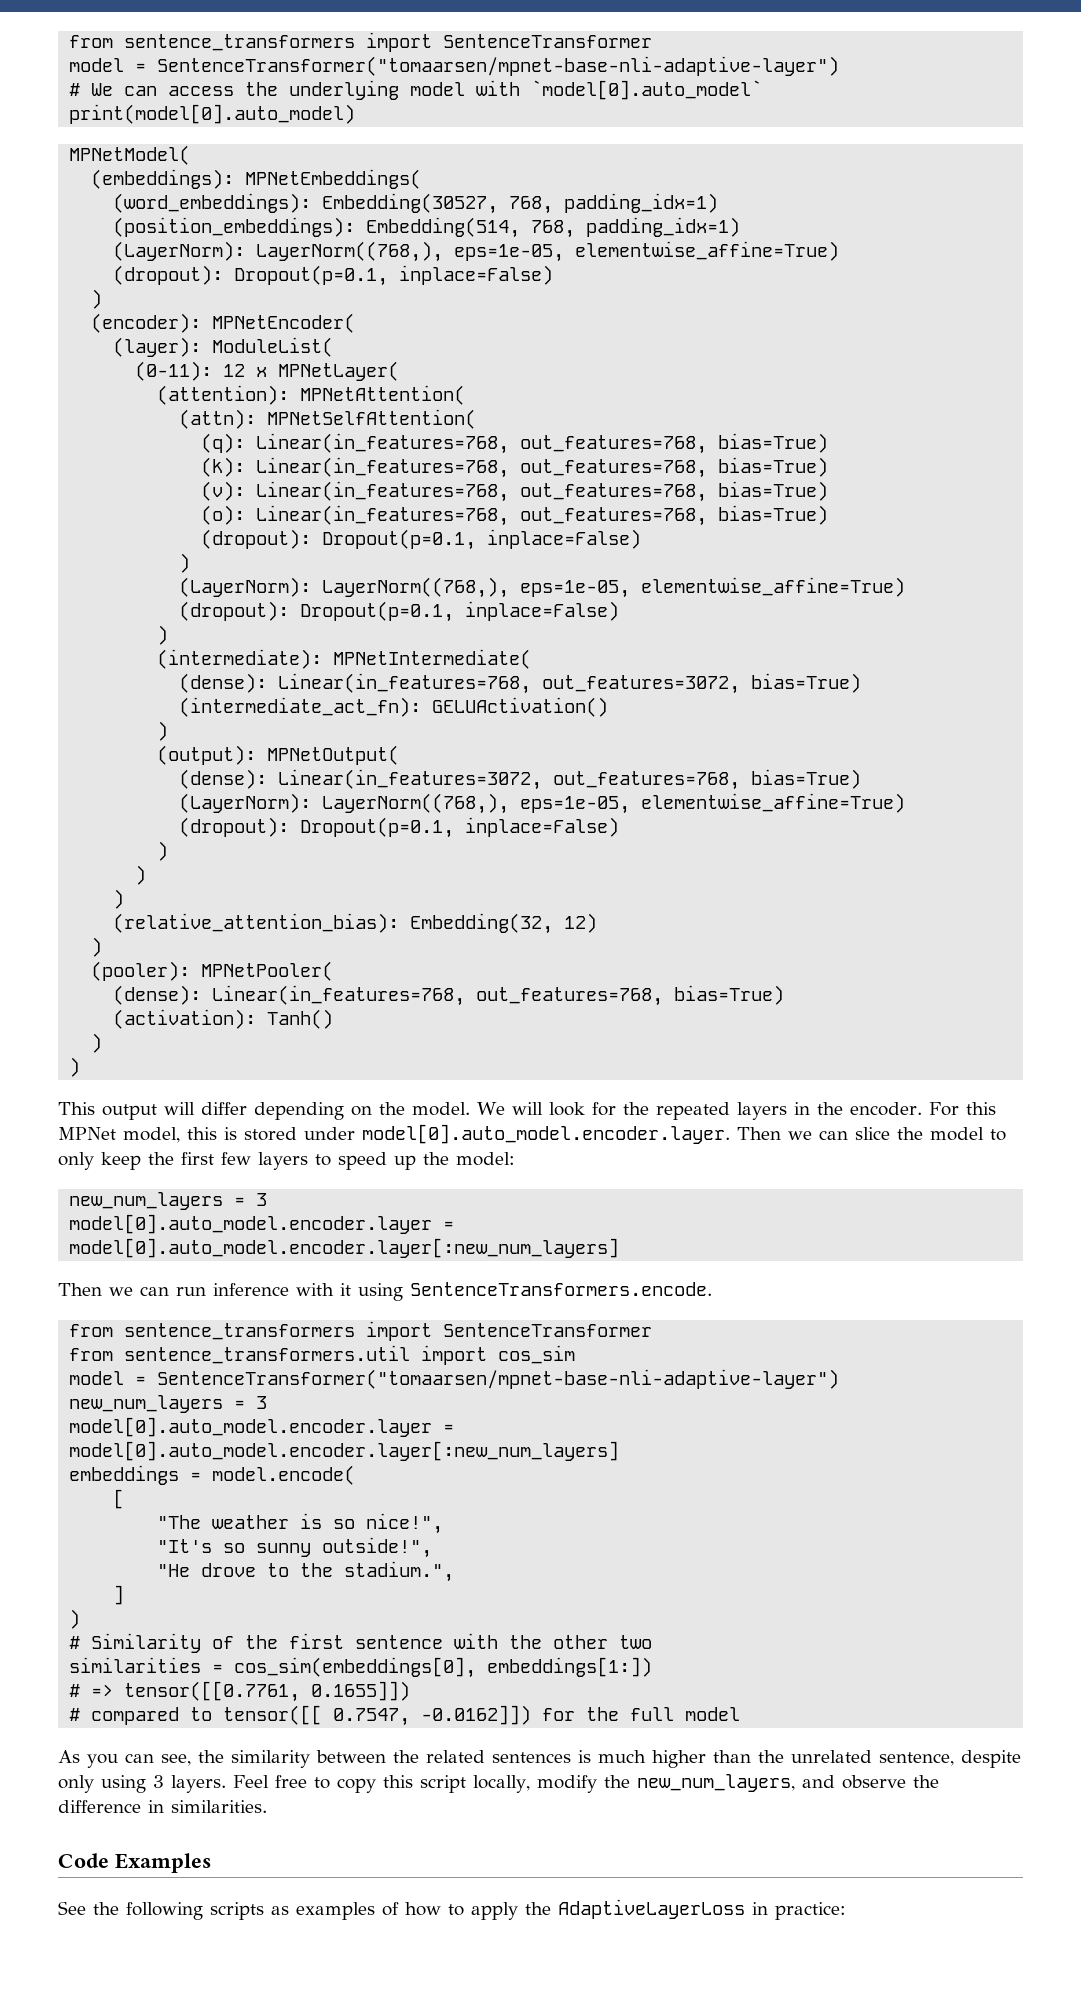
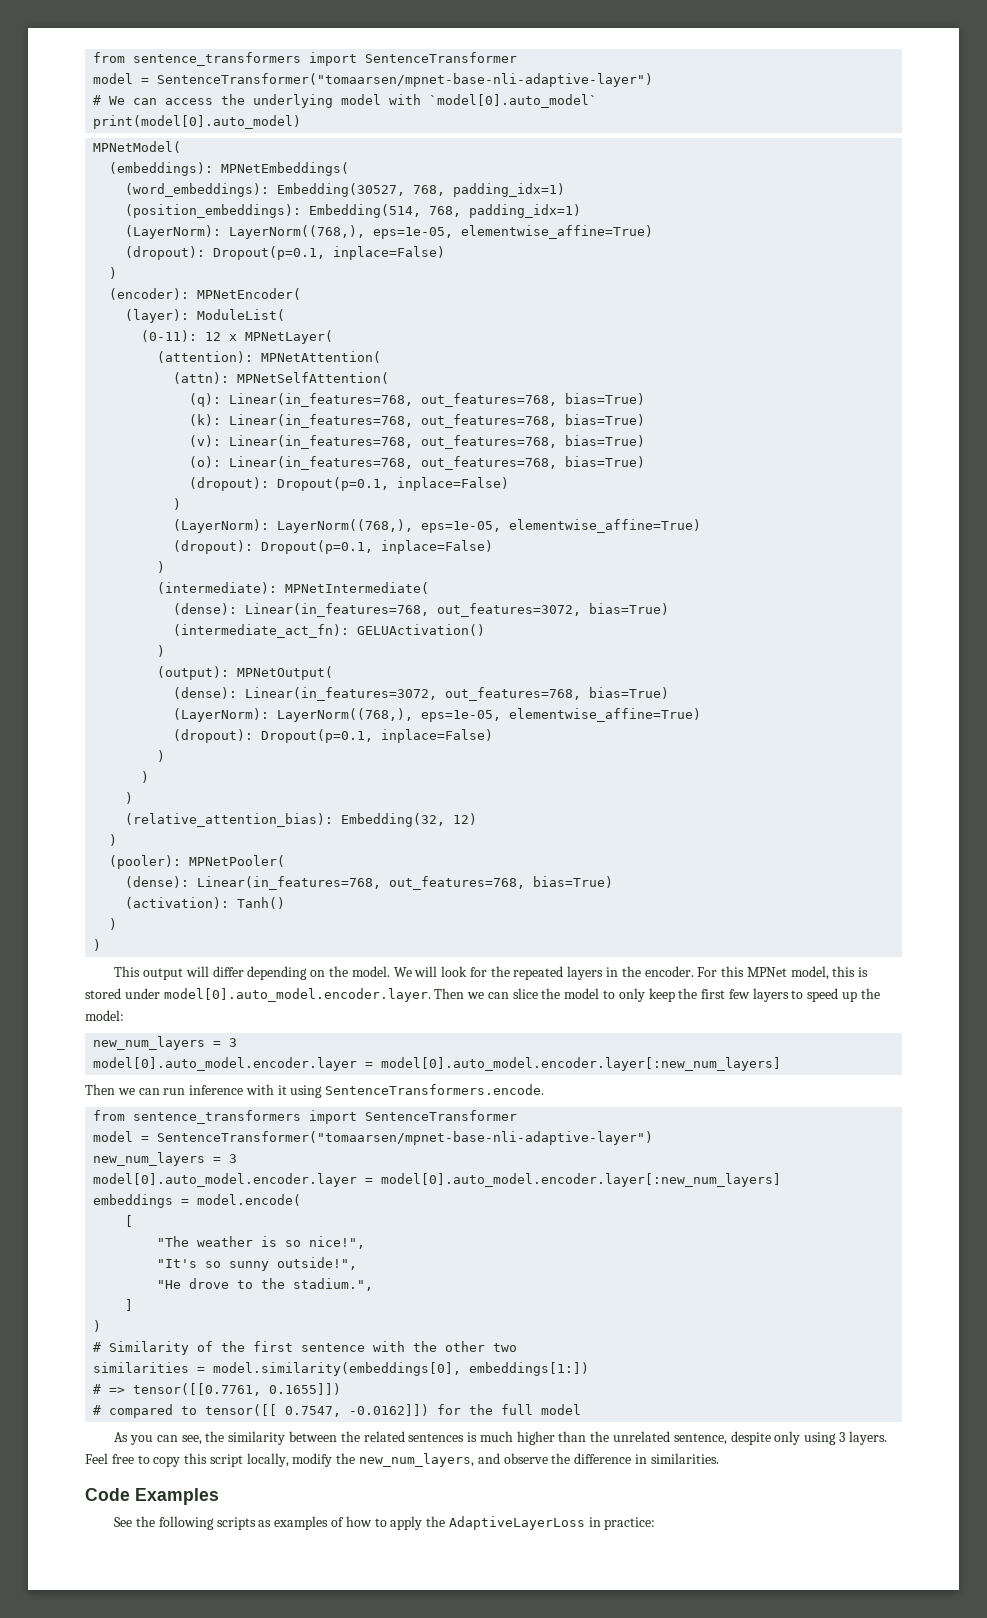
- from sentence_transformers.util import cos_sim
- similarities = cos_sim(embeddings[0], embeddings[1:])
+ similarities = model.similarity(embeddings[0], embeddings[1:])

